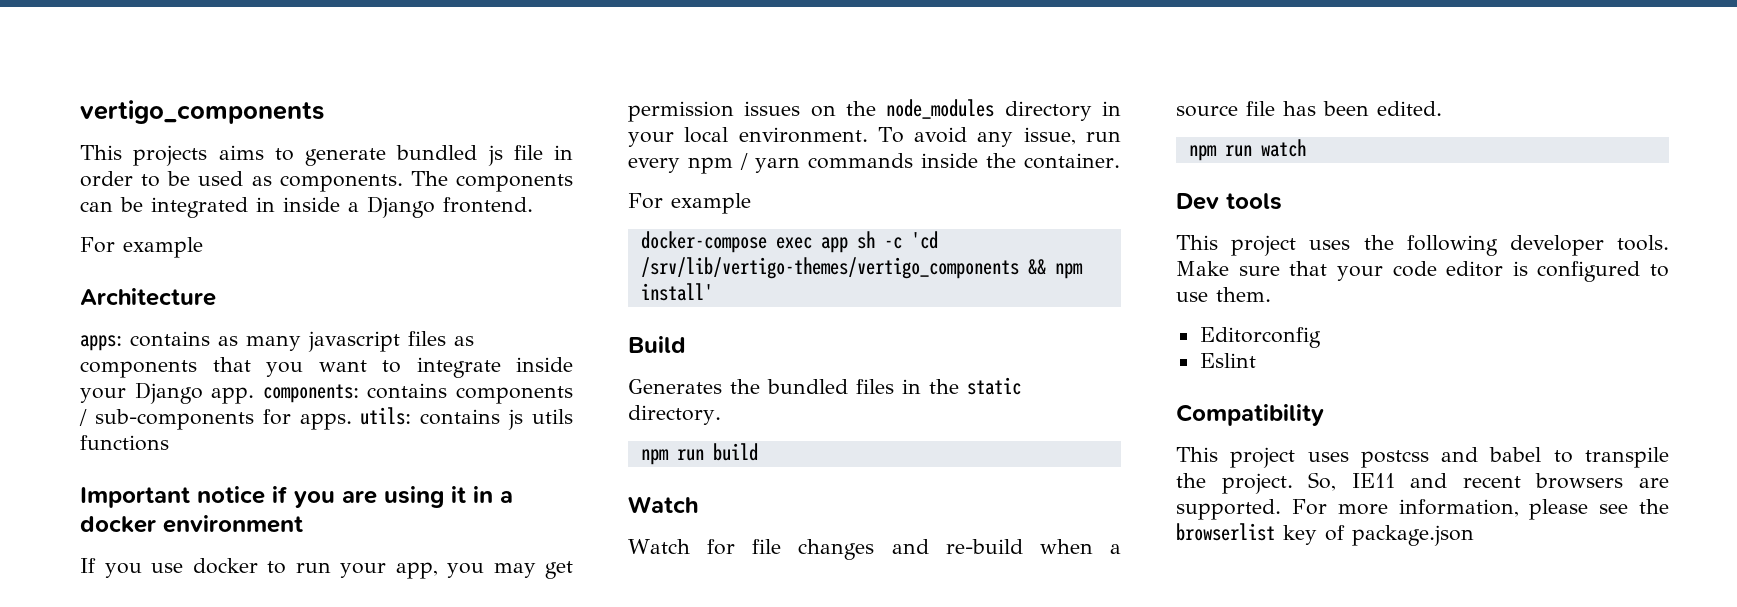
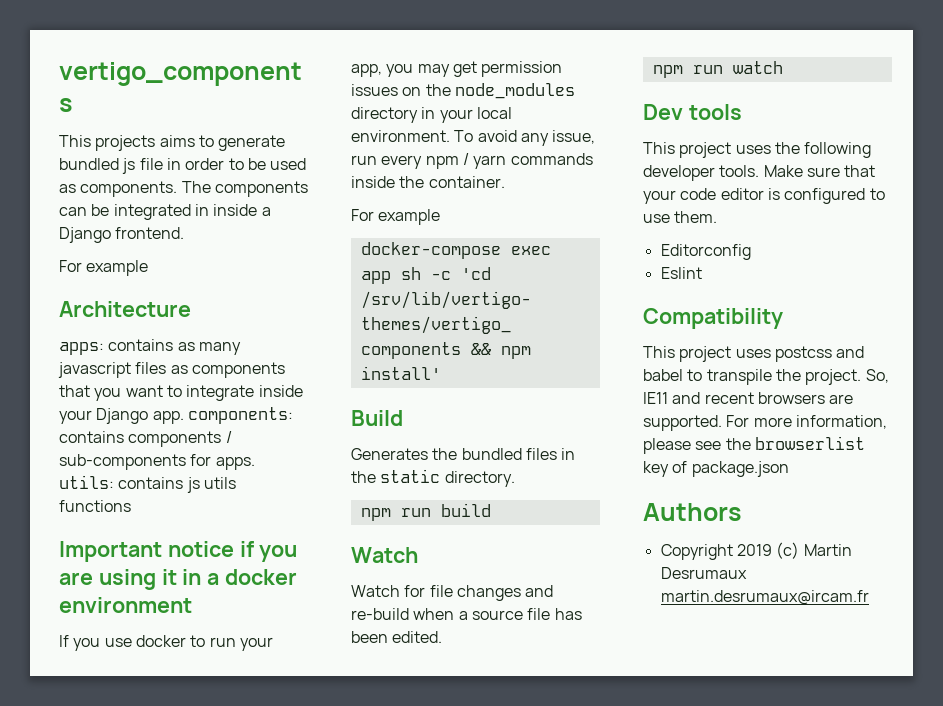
+ Authors
+ Copyright 2019 (c) Martin Desrumaux martin.desrumaux@ircam.fr

